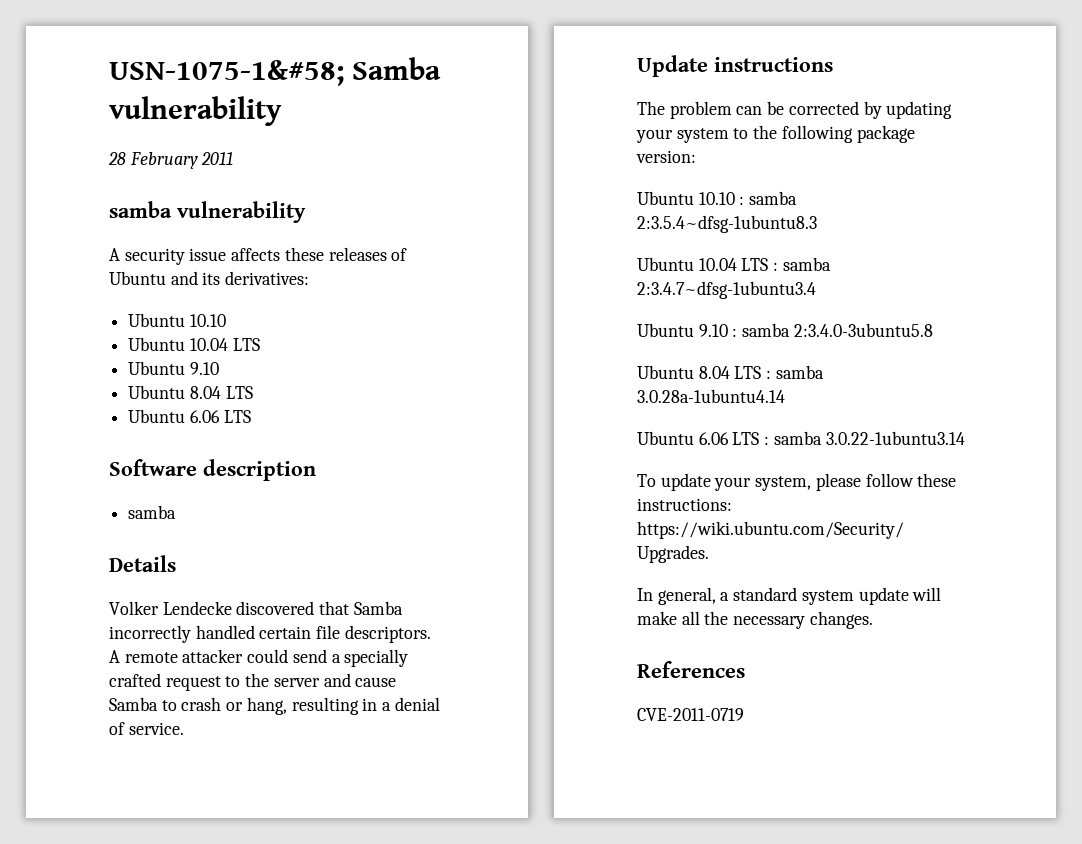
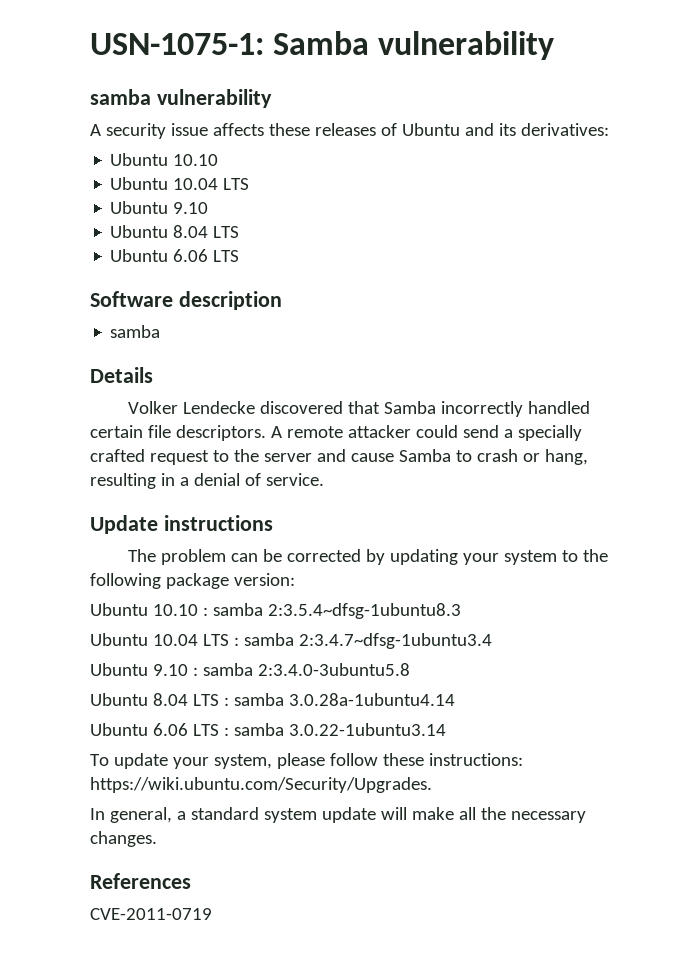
- USN-1075-1&#58; Samba vulnerability
+ USN-1075-1: Samba vulnerability
- 28 February 2011

